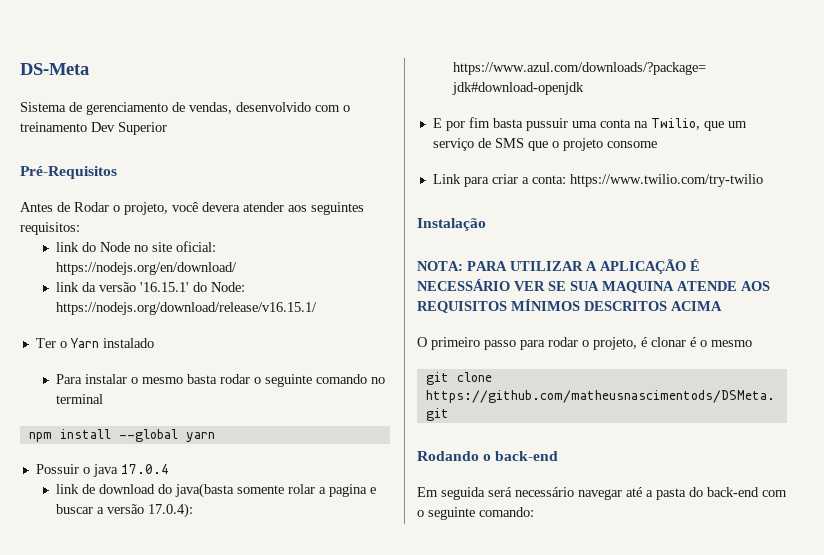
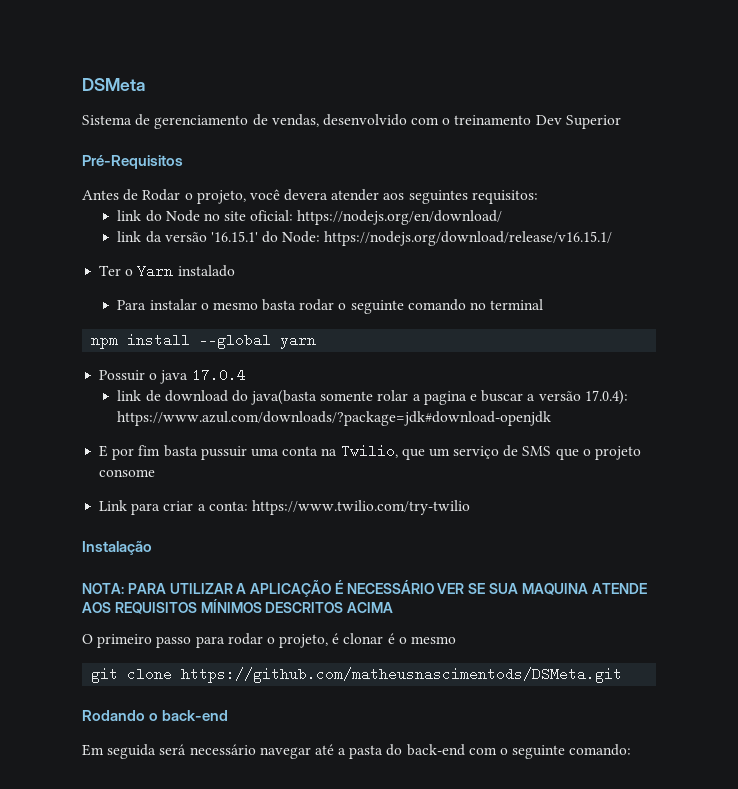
- DS-Meta
+ DSMeta

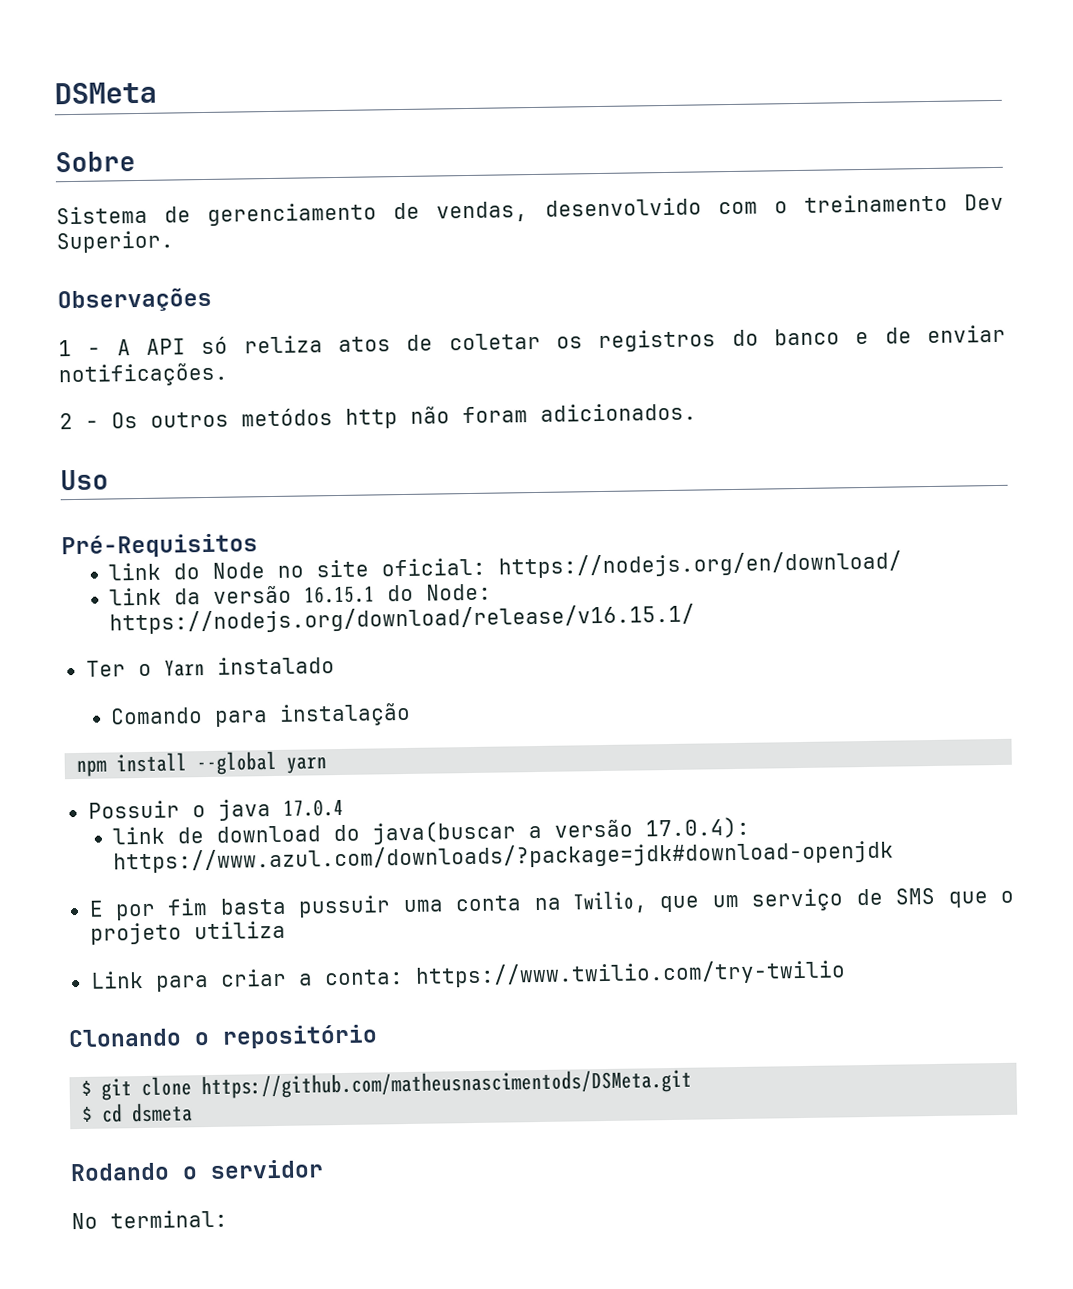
+ Sobre
- Sistema de gerenciamento de vendas, desenvolvido com o treinamento Dev Superior
+ Sistema de gerenciamento de vendas, desenvolvido com o treinamento Dev Superior.
+ Observações
+ 1 - A API só reliza atos de coletar os registros do banco e de enviar notificações.
+ 2 - Os outros metódos http não foram adicionados.
+ Uso
  Pré-Requisitos
- Antes de Rodar o projeto, você devera atender aos seguintes requisitos:
- link da versão '16.15.1' do Node: https://nodejs.org/download/release/v16.15.1/
+ link da versão 16.15.1 do Node: https://nodejs.org/download/release/v16.15.1/
- Para instalar o mesmo basta rodar o seguinte comando no terminal
+ Comando para instalação
- link de download do java(basta somente rolar a pagina e buscar a versão 17.0.4): https://www.azul.com/downloads/?package=jdk#download-openjdk
+ link de download do java(buscar a versão 17.0.4): https://www.azul.com/downloads/?package=jdk#download-openjdk
- E por fim basta pussuir uma conta na Twilio, que um serviço de SMS que o projeto consome
+ E por fim basta pussuir uma conta na Twilio, que um serviço de SMS que o projeto utiliza
- Instalação
- NOTA: PARA UTILIZAR A APLICAÇÃO É NECESSÁRIO VER SE SUA MAQUINA ATENDE AOS REQUISITOS MÍNIMOS DESCRITOS ACIMA
- O primeiro passo para rodar o projeto, é clonar é o mesmo
- git clone https://github.com/matheusnascimentods/DSMeta.git
+ Clonando o repositório
+ $ git clone https://github.com/matheusnascimentods/DSMeta.git
+ $ cd dsmeta
- Rodando o back-end
- Em seguida será necessário navegar até a pasta do back-end com o seguinte comando:
+ Rodando o servidor
+ No terminal:

